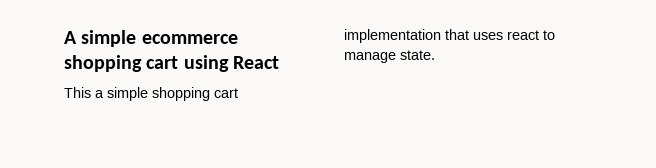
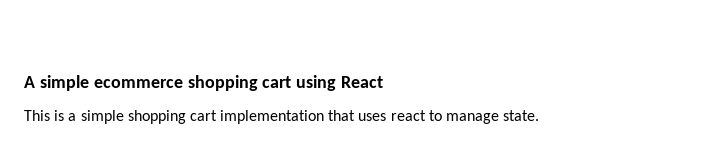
- This a simple shopping cart implementation that uses react to manage state.
+ This is a simple shopping cart implementation that uses react to manage state.

